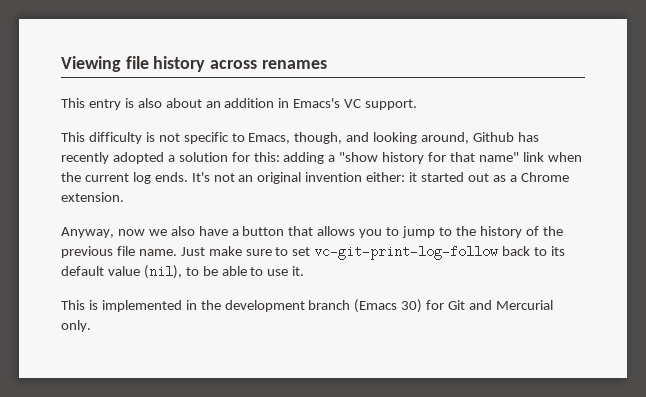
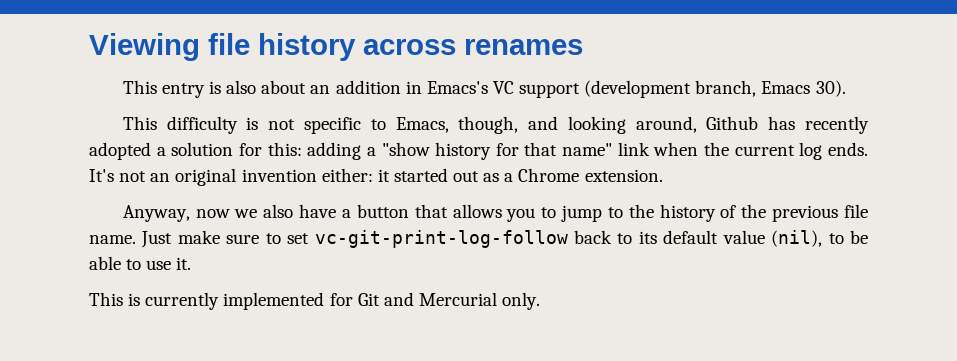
- This entry is also about an addition in Emacs's VC support.
+ This entry is also about an addition in Emacs's VC support (development branch, Emacs 30).
- This is implemented in the development branch (Emacs 30) for Git and Mercurial only.
+ This is currently implemented for Git and Mercurial only.

